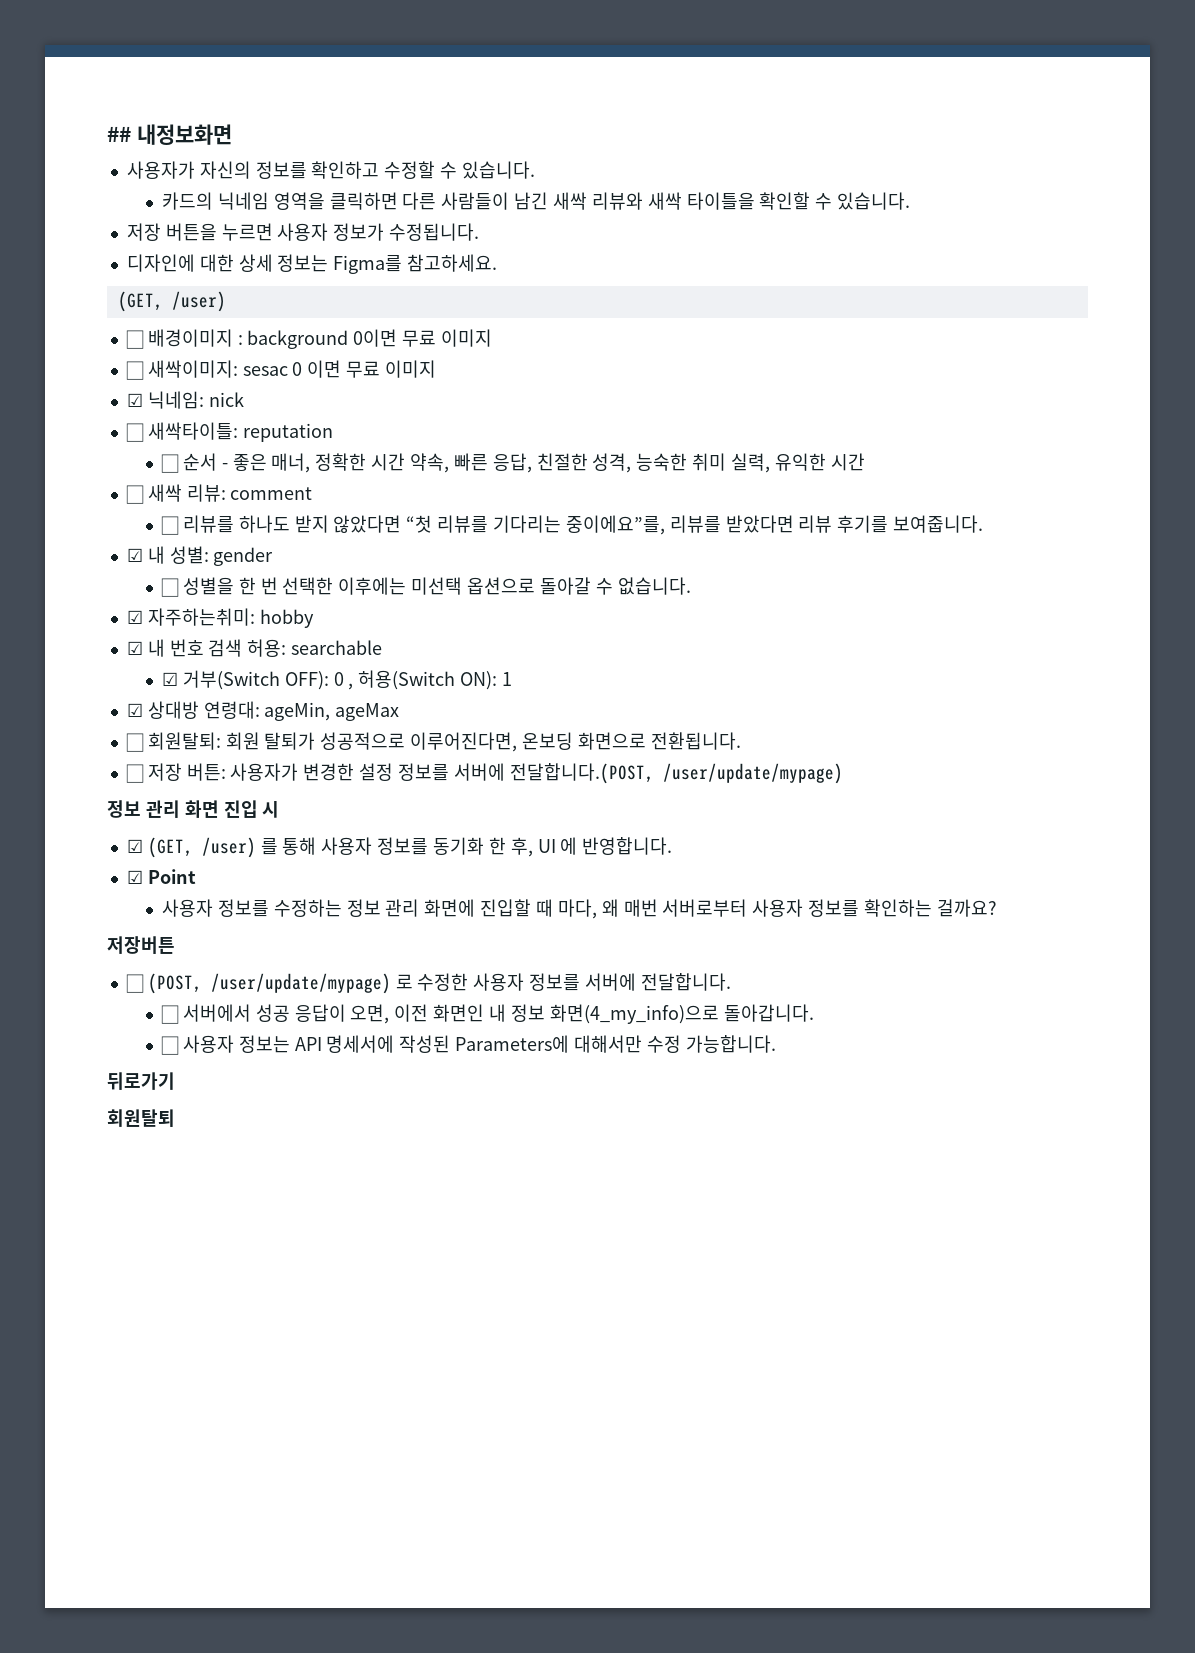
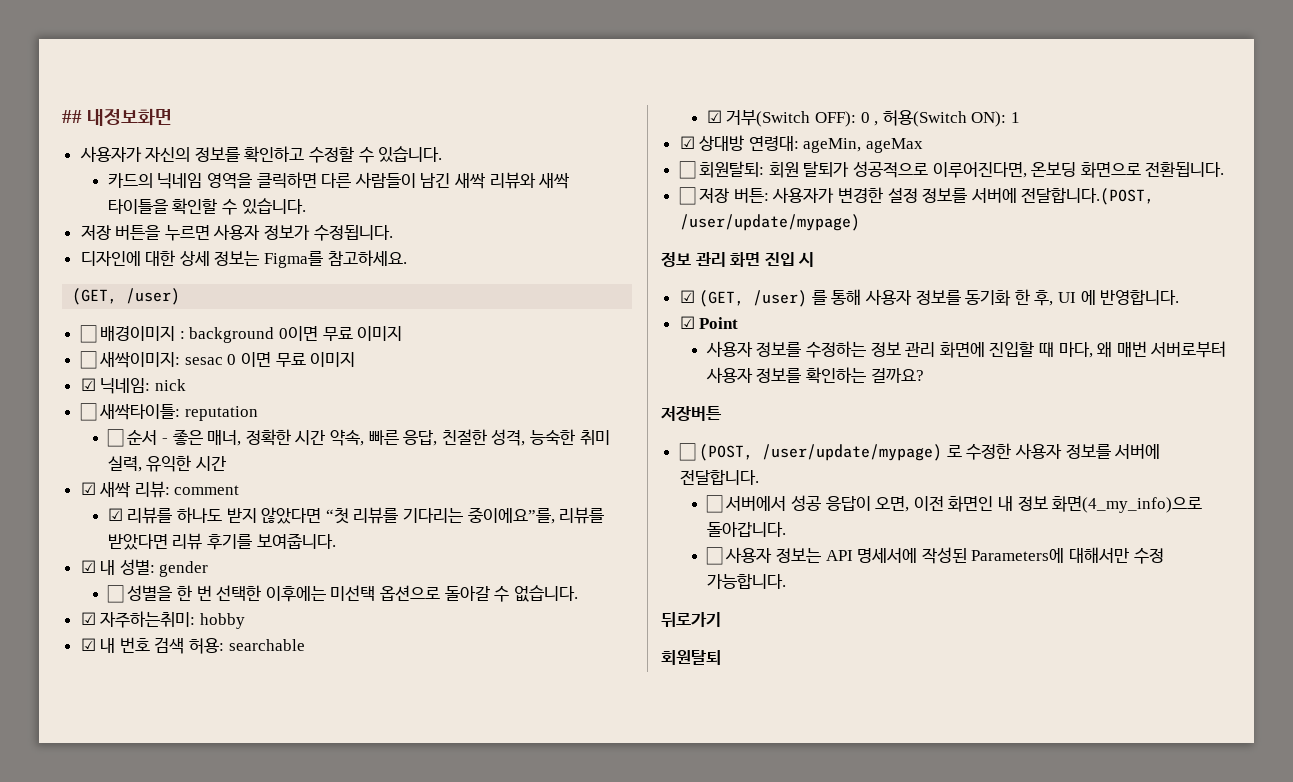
- ☐ 새싹 리뷰: comment
+ ☑ 새싹 리뷰: comment
- ☐ 리뷰를 하나도 받지 않았다면 “첫 리뷰를 기다리는 중이에요”를, 리뷰를 받았다면 리뷰 후기를 보여줍니다.
+ ☑ 리뷰를 하나도 받지 않았다면 “첫 리뷰를 기다리는 중이에요”를, 리뷰를 받았다면 리뷰 후기를 보여줍니다.

